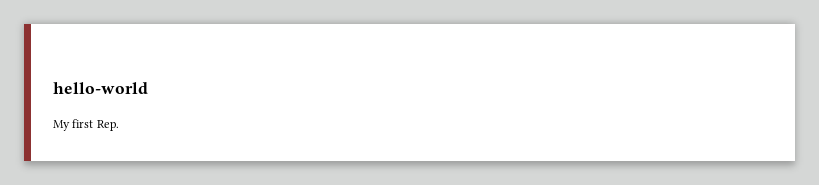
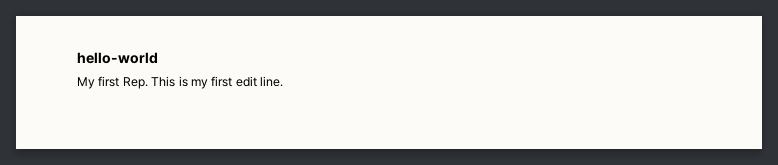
- My first Rep.
+ My first Rep. This is my first edit line.

